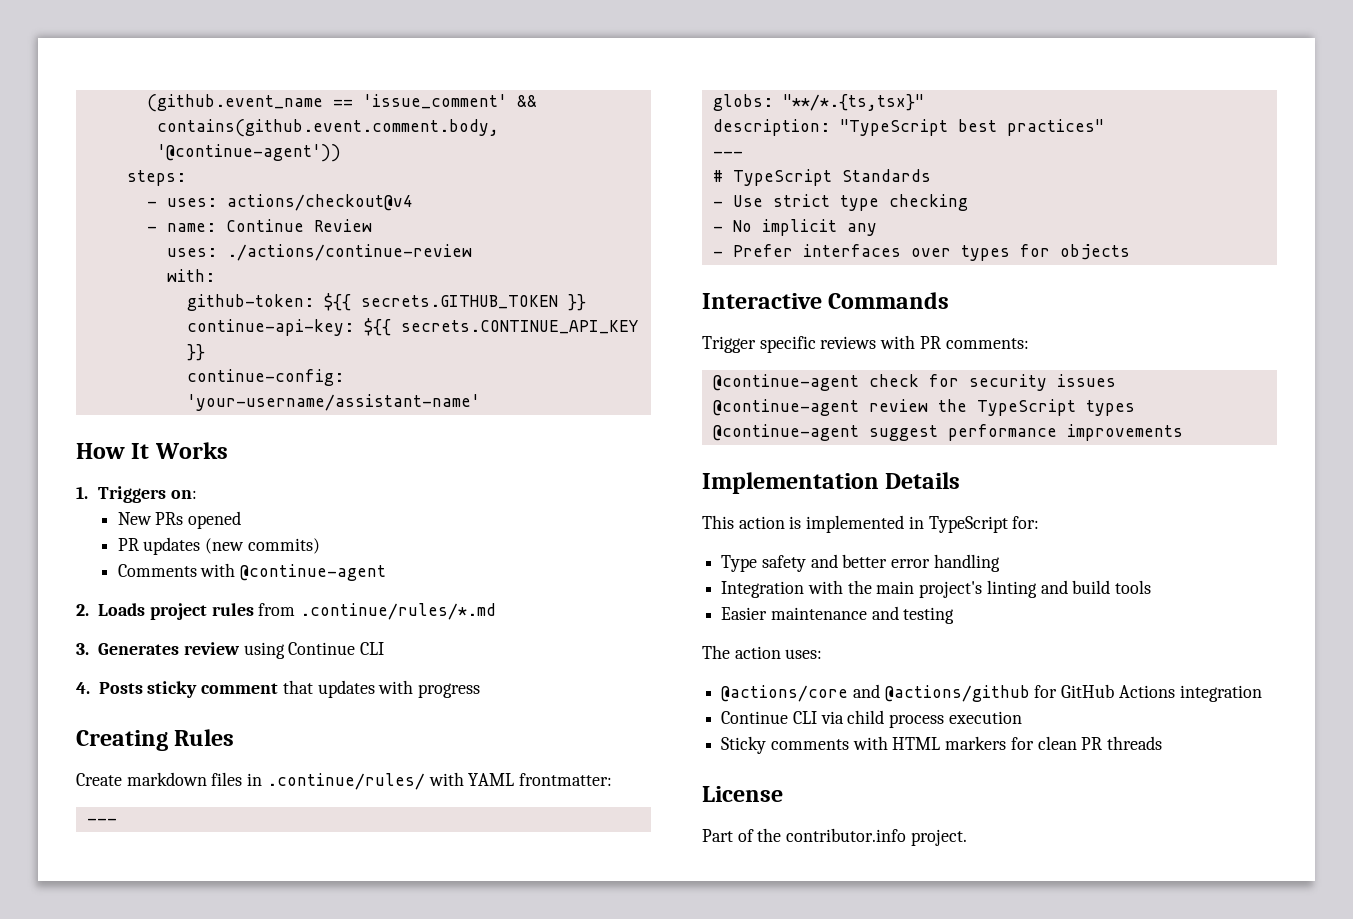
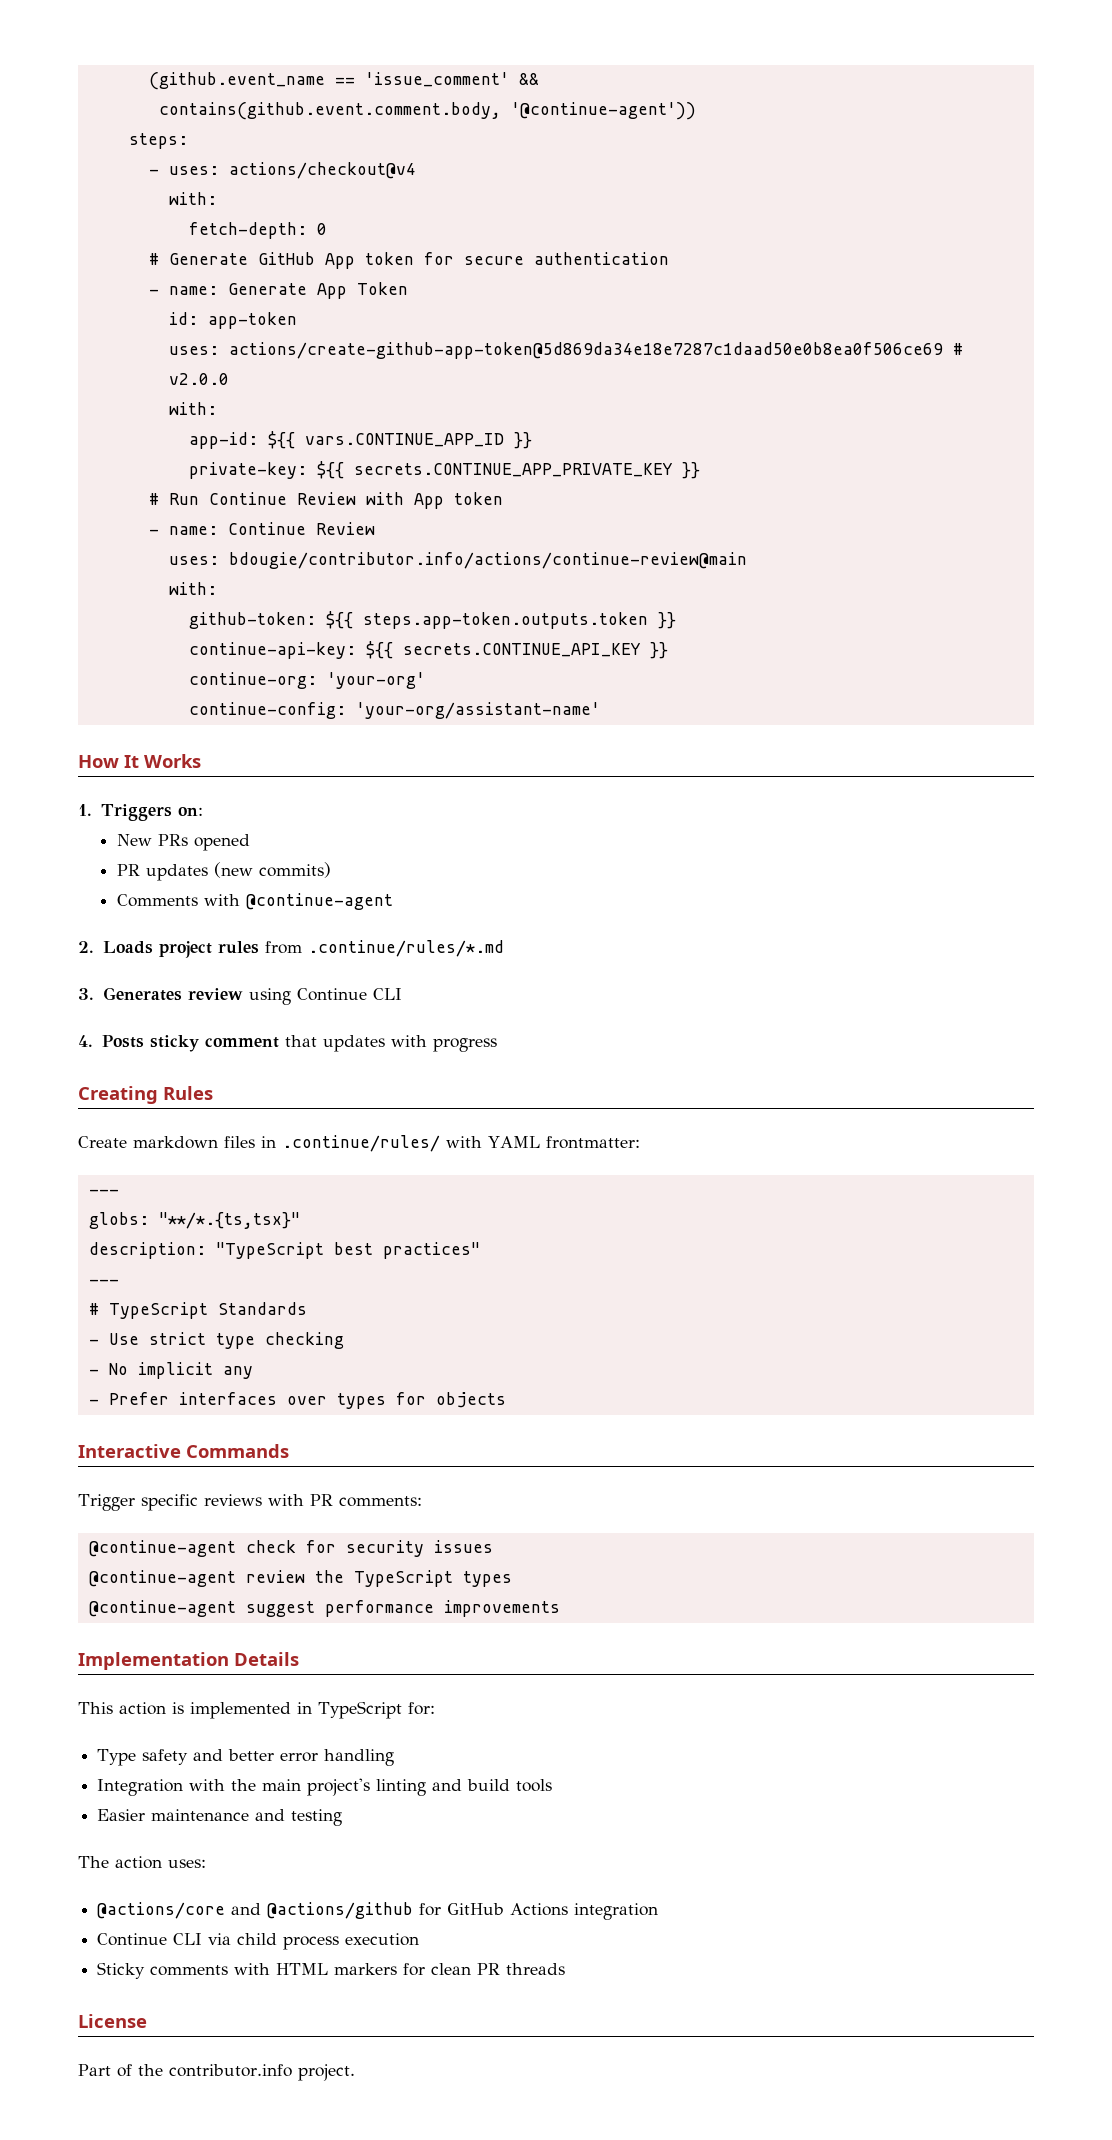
  - uses: actions/checkout@v4
+ with:
+ fetch-depth: 0
+ # Generate GitHub App token for secure authentication
+ - name: Generate App Token
+ id: app-token
+ uses: actions/create-github-app-token@5d869da34e18e7287c1daad50e0b8ea0f506ce69 # v2.0.0
+ with:
+ app-id: ${{ vars.CONTINUE_APP_ID }}
+ private-key: ${{ secrets.CONTINUE_APP_PRIVATE_KEY }}
+ # Run Continue Review with App token
- uses: ./actions/continue-review
+ uses: bdougie/contributor.info/actions/continue-review@main
- github-token: ${{ secrets.GITHUB_TOKEN }}
+ github-token: ${{ steps.app-token.outputs.token }}
+ continue-org: 'your-org'
- continue-config: 'your-username/assistant-name'
+ continue-config: 'your-org/assistant-name'

